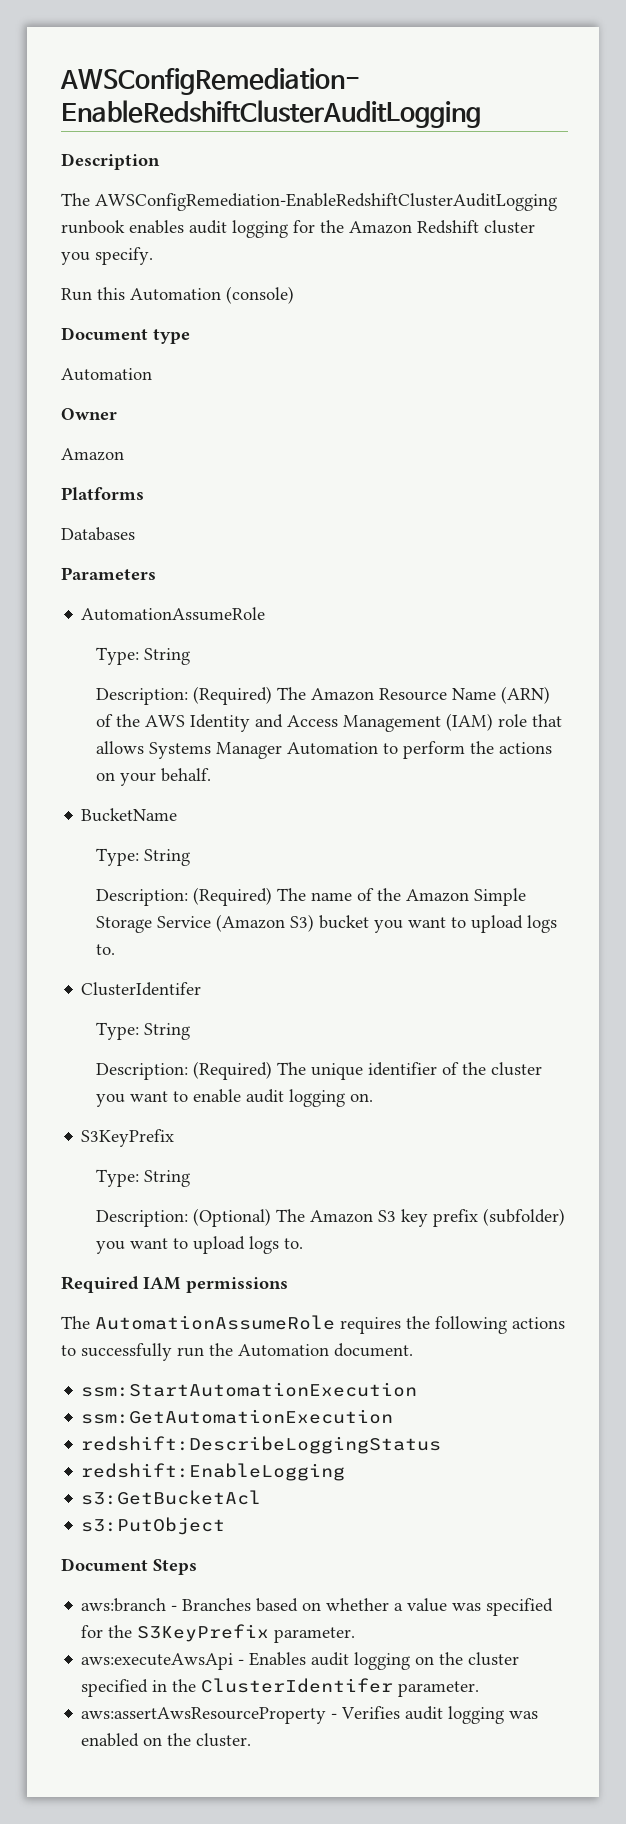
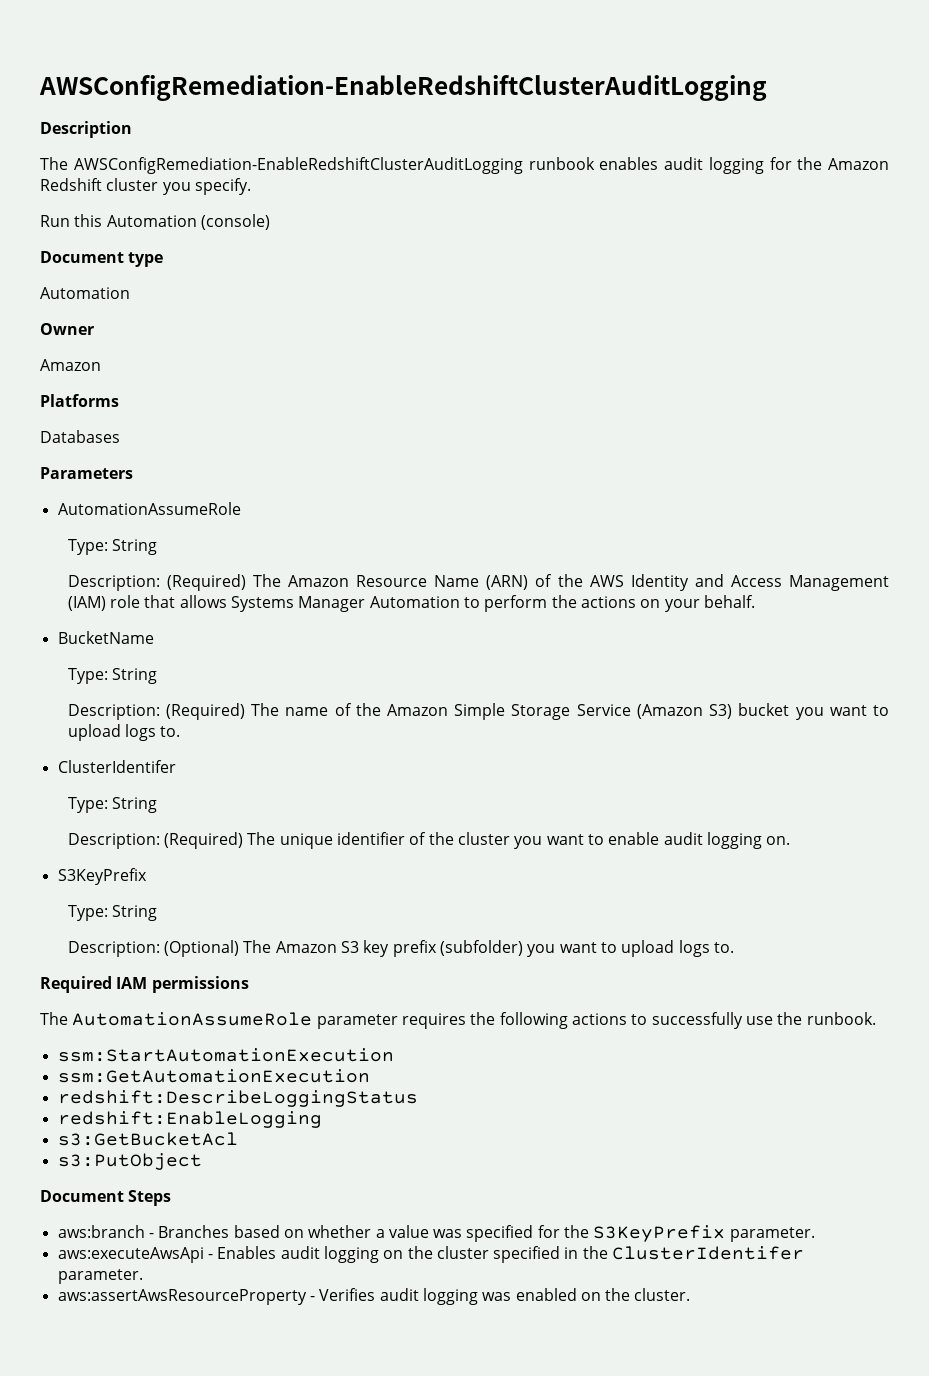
- The AutomationAssumeRole requires the following actions to successfully run the Automation document.
+ The AutomationAssumeRole parameter requires the following actions to successfully use the runbook.

